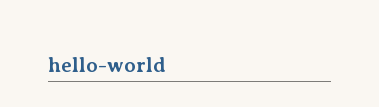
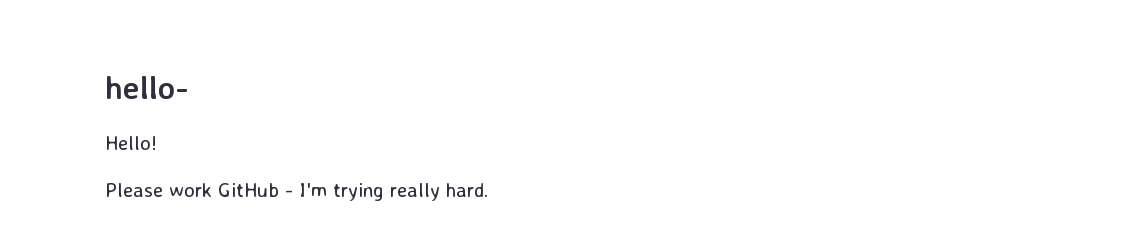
- hello-world
+ hello-
+ Hello!
+ Please work GitHub - I'm trying really hard.

